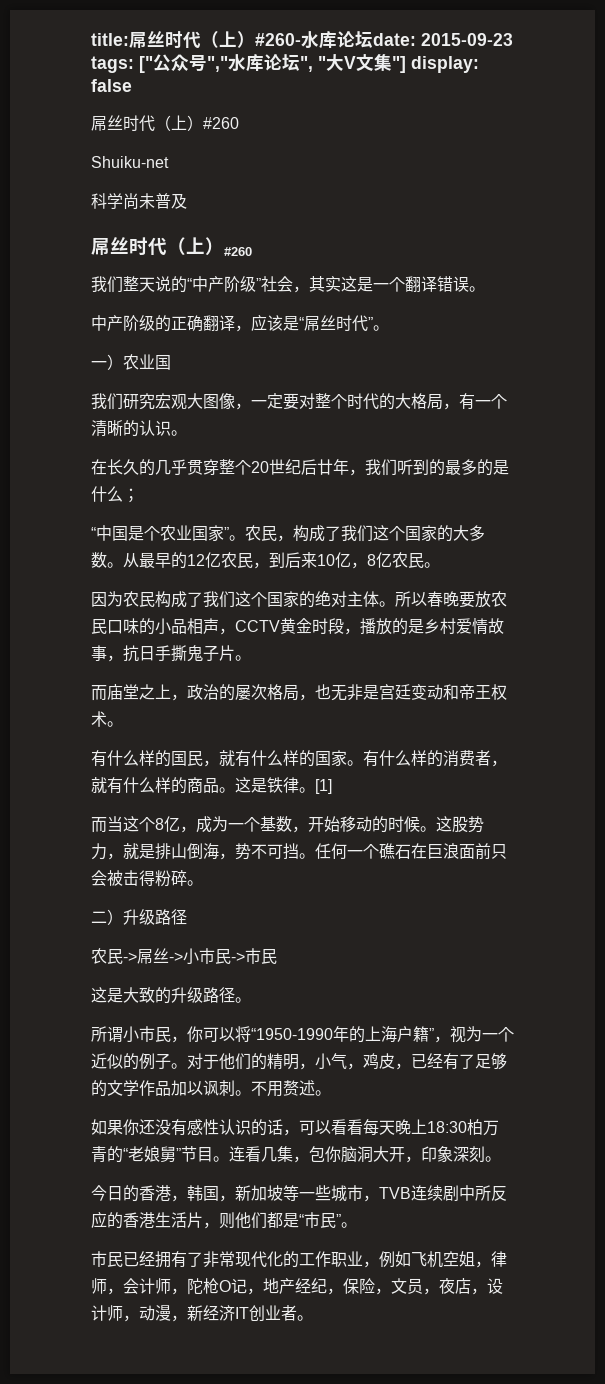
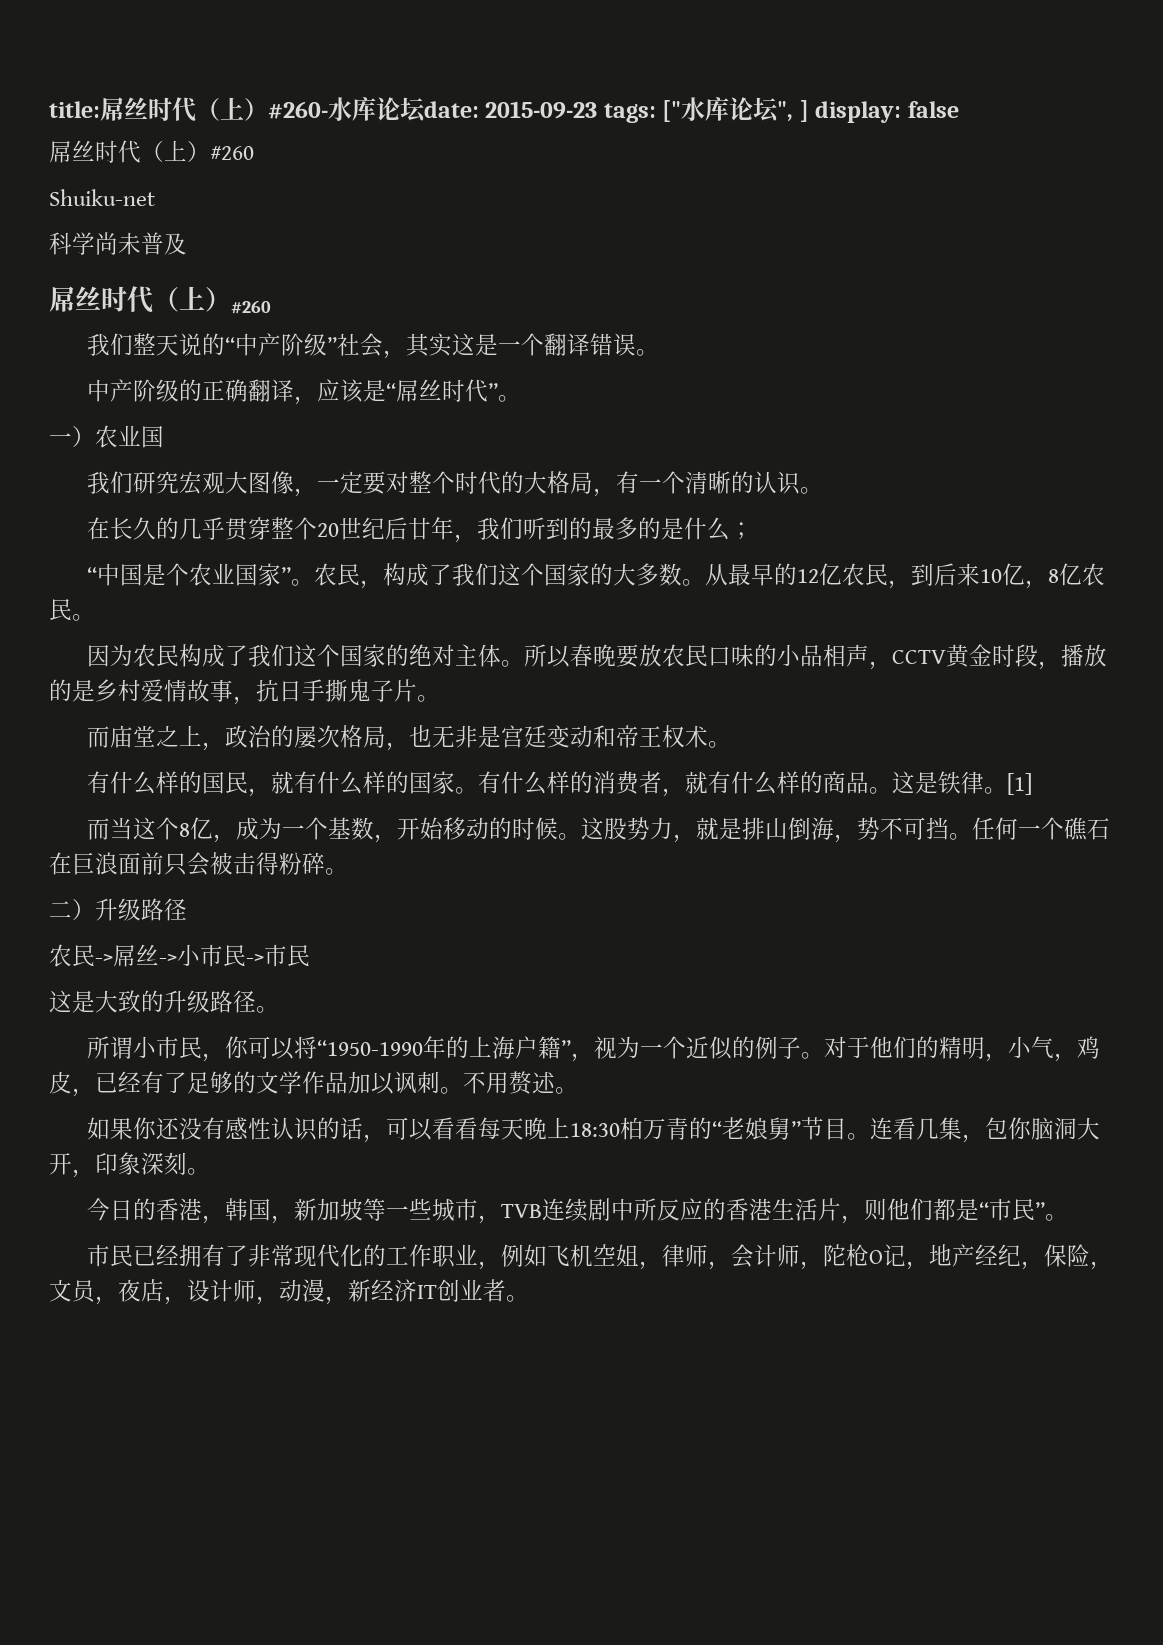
- title:屌丝时代（上）#260-水库论坛date: 2015-09-23 tags: ["公众号","水库论坛", "大V文集"] display: false
+ title:屌丝时代（上）#260-水库论坛date: 2015-09-23 tags: ["水库论坛", ] display: false

